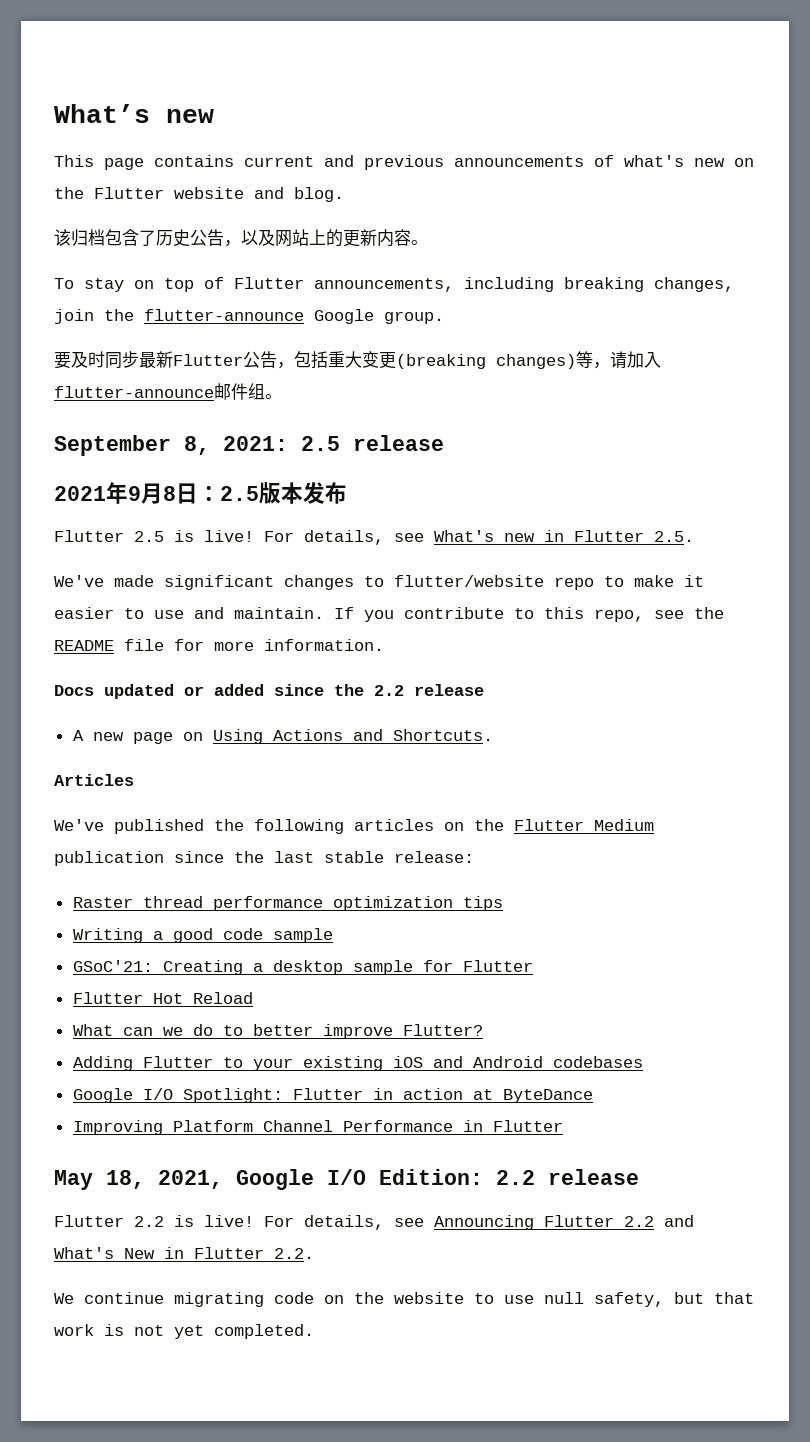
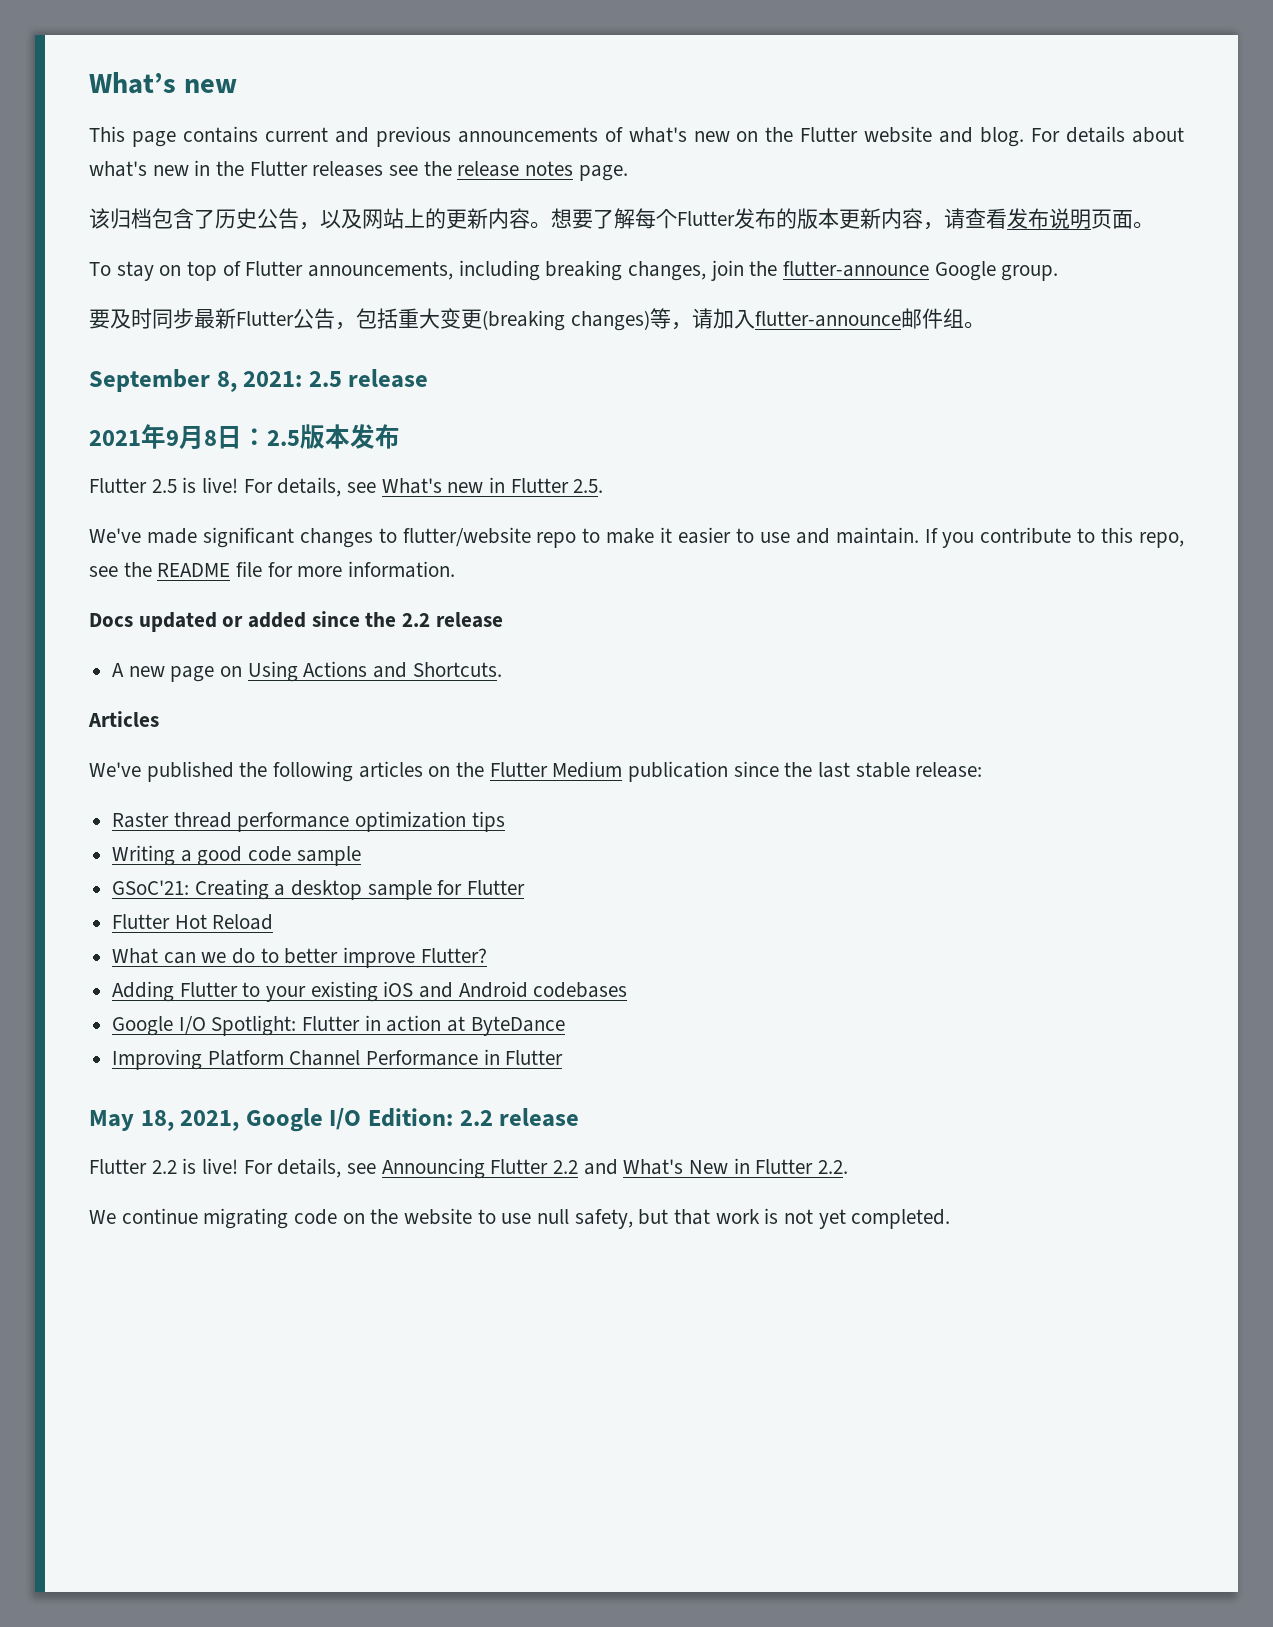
+ For details about what's new in the Flutter releases see the release notes page.
+ 想要了解每个Flutter发布的版本更新内容，请查看发布说明页面。

